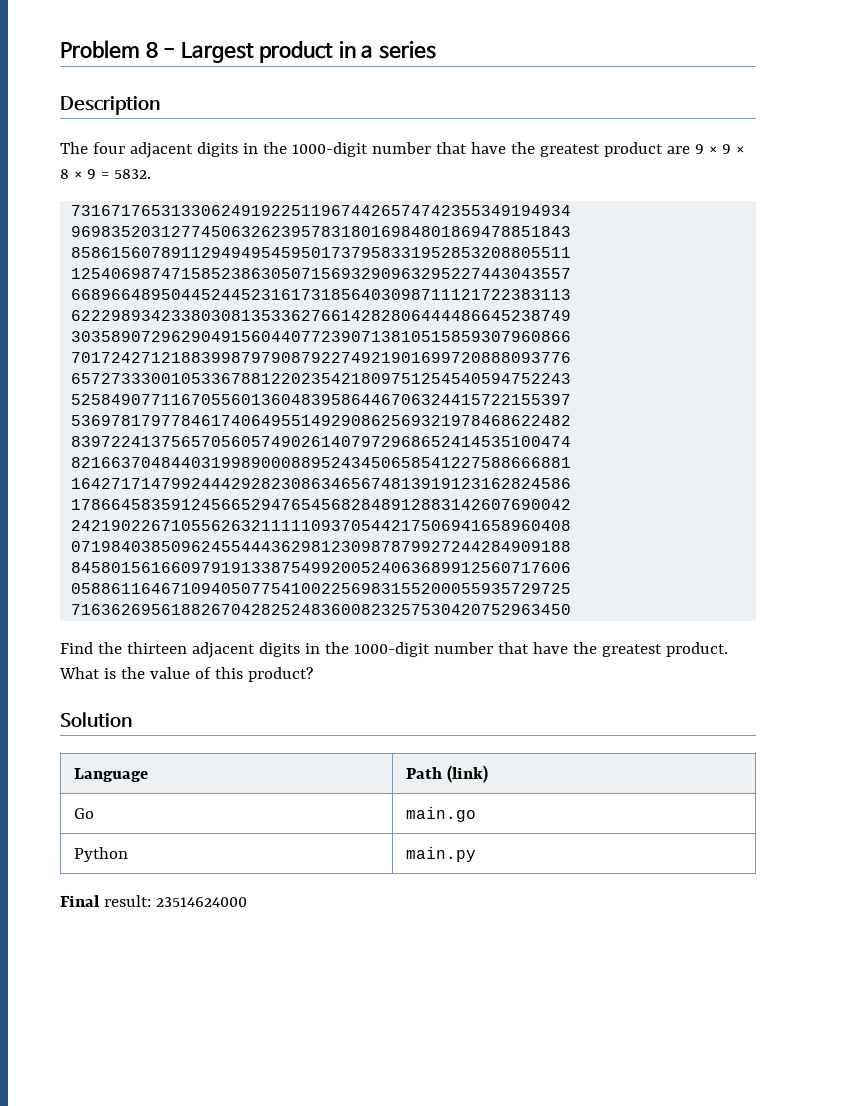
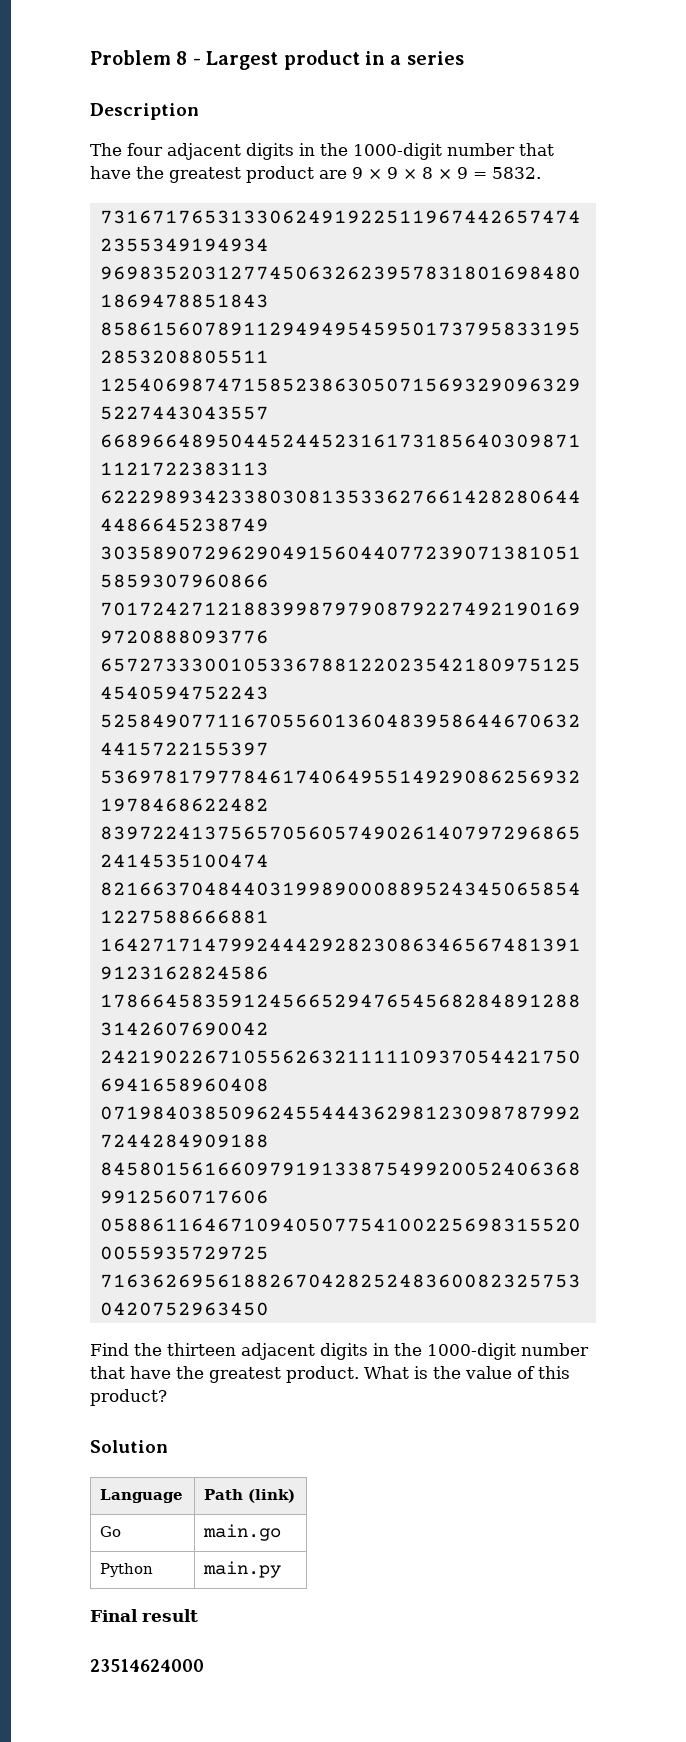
- Final result: 23514624000
+ Final result
+ 23514624000

